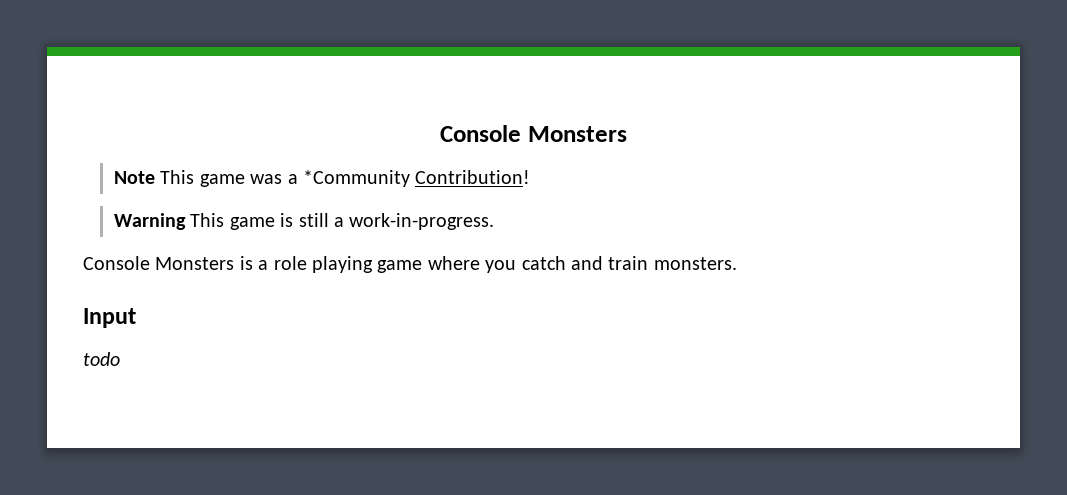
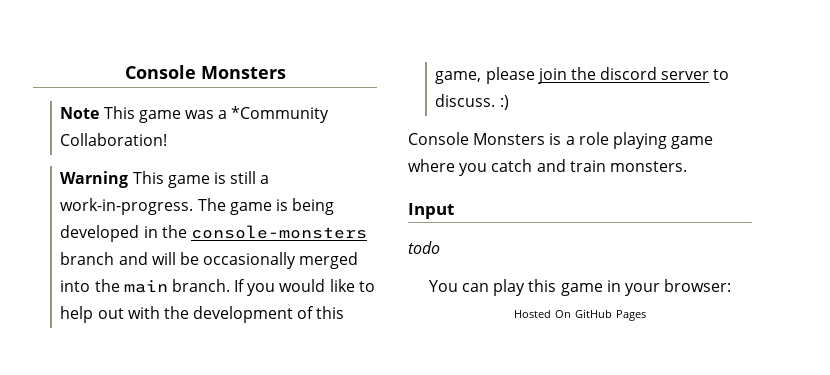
- Note This game was a *Community Contribution!
+ Note This game was a *Community Collaboration!
+ The game is being developed in the console-monsters branch and will be occasionally merged into the main branch. If you would like to help out with the development of this game, please join the discord server to discuss. :)
+ You can play this game in your browser:
+ Hosted On GitHub Pages

